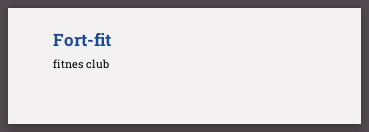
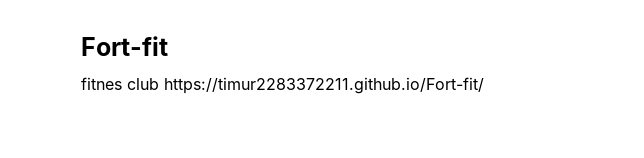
- fitnes club
+ fitnes club https://timur2283372211.github.io/Fort-fit/

